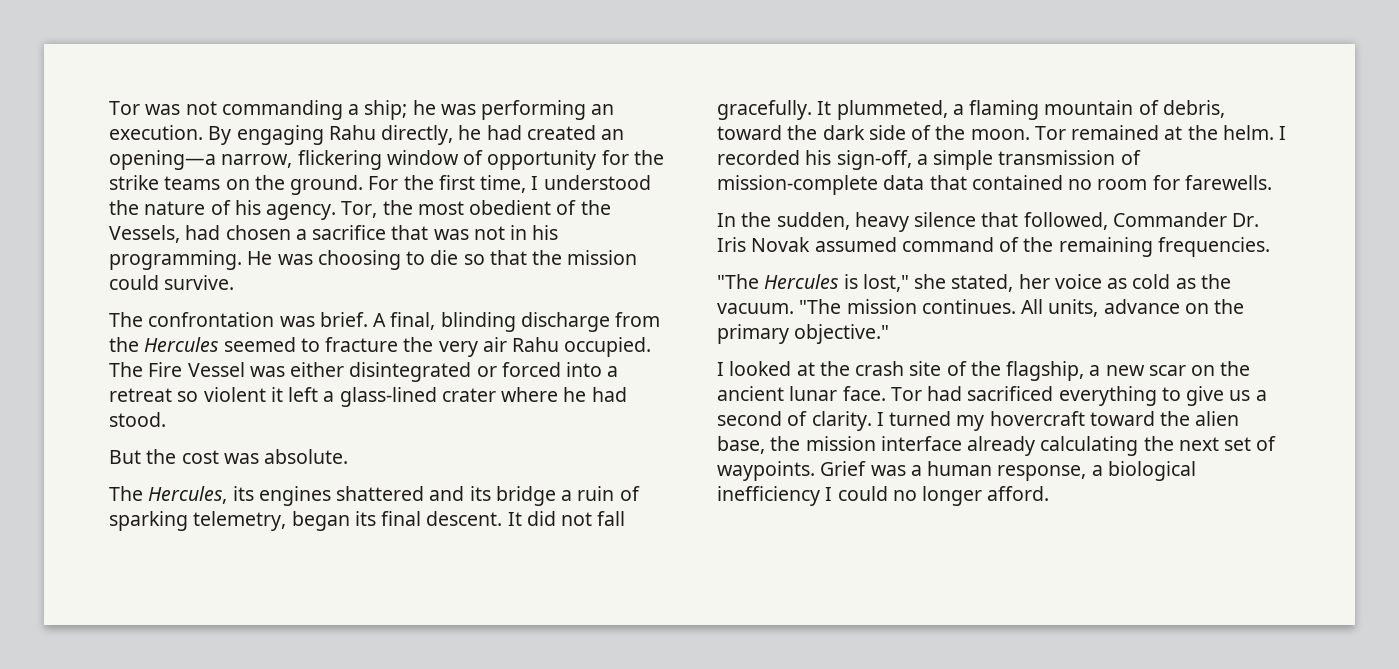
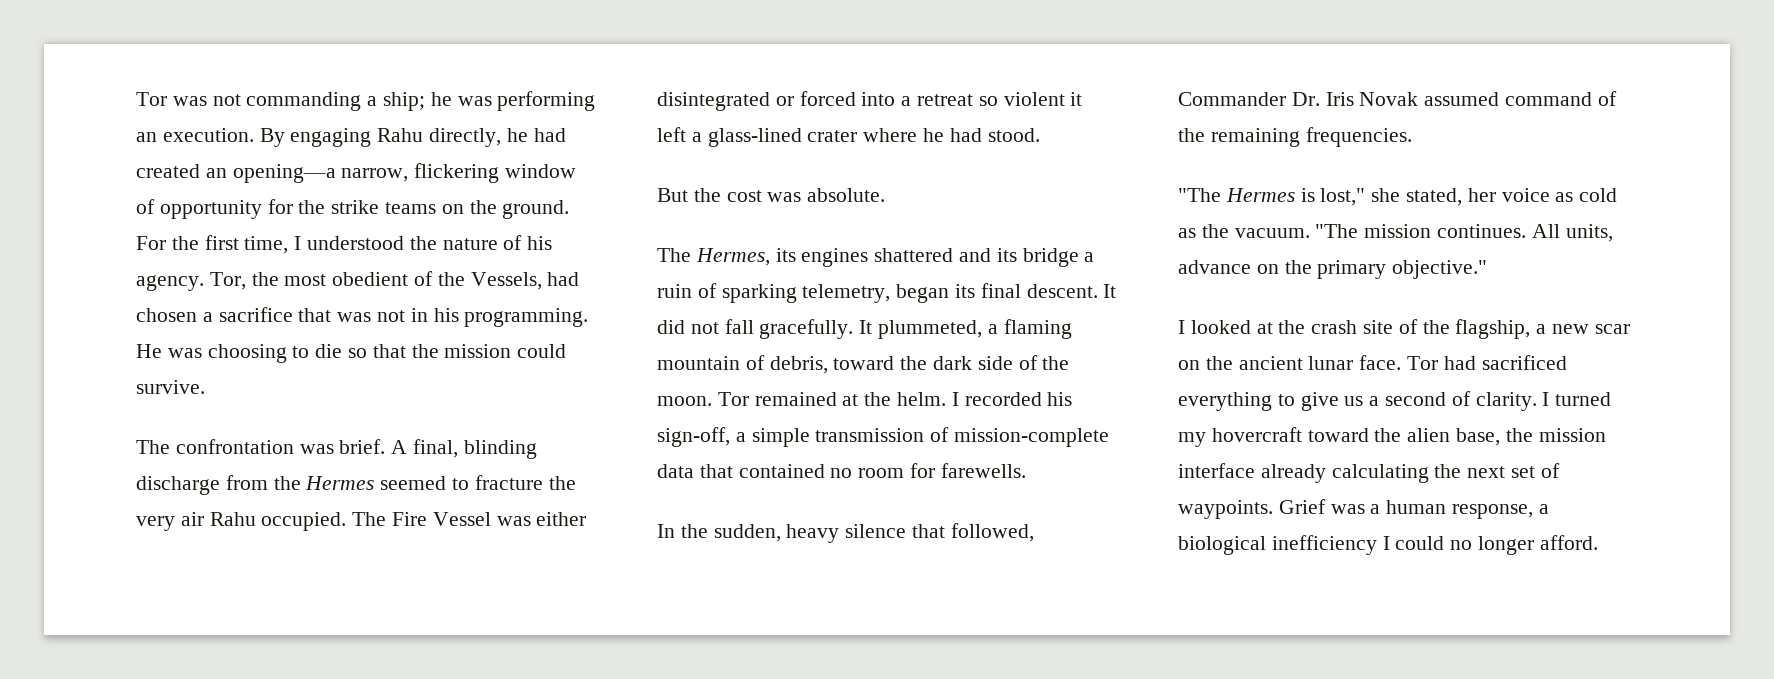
- A final, blinding discharge from the Hercules seemed to fracture the very air Rahu occupied.
+ A final, blinding discharge from the Hermes seemed to fracture the very air Rahu occupied.
- The Hercules, its engines shattered and its bridge a ruin of sparking telemetry, began its final descent.
+ The Hermes, its engines shattered and its bridge a ruin of sparking telemetry, began its final descent.
- "The Hercules is lost," she stated, her voice as cold as the vacuum.
+ "The Hermes is lost," she stated, her voice as cold as the vacuum.

